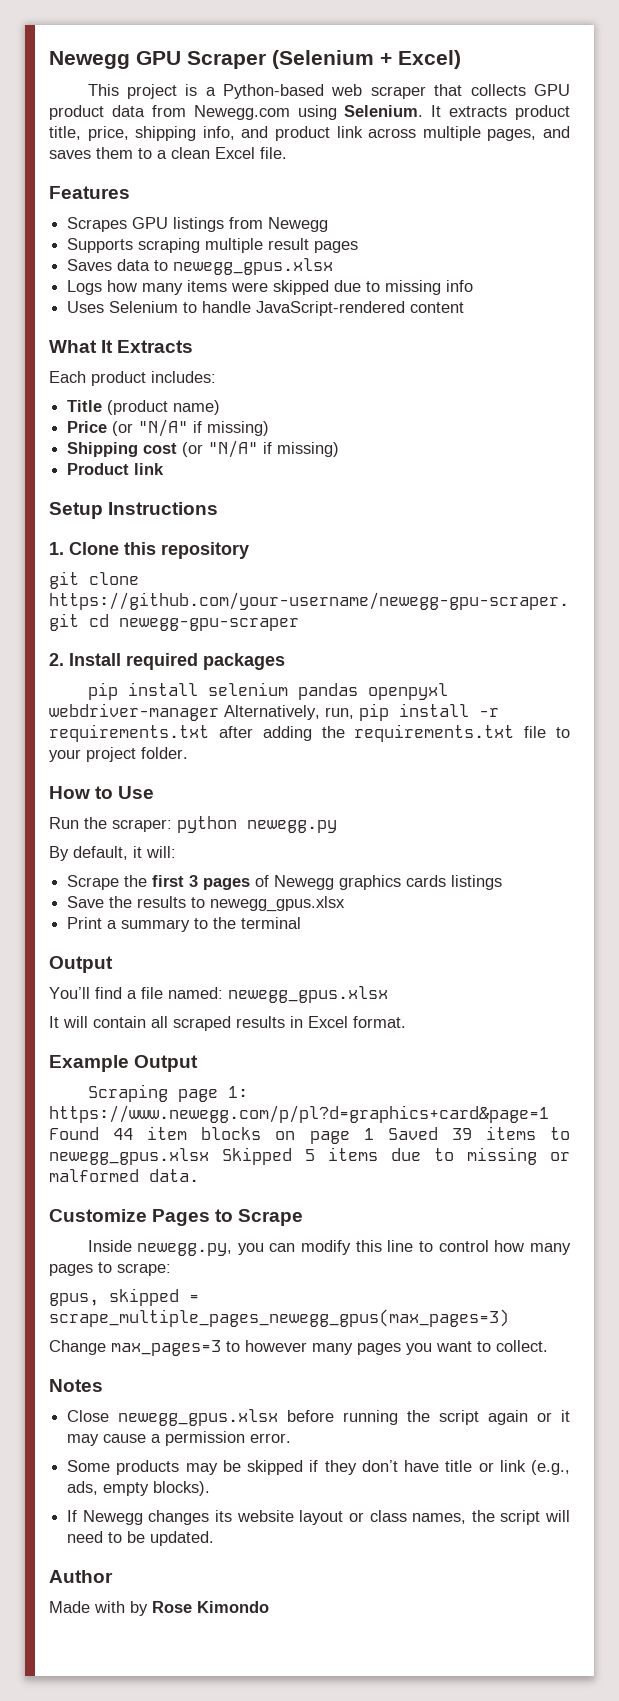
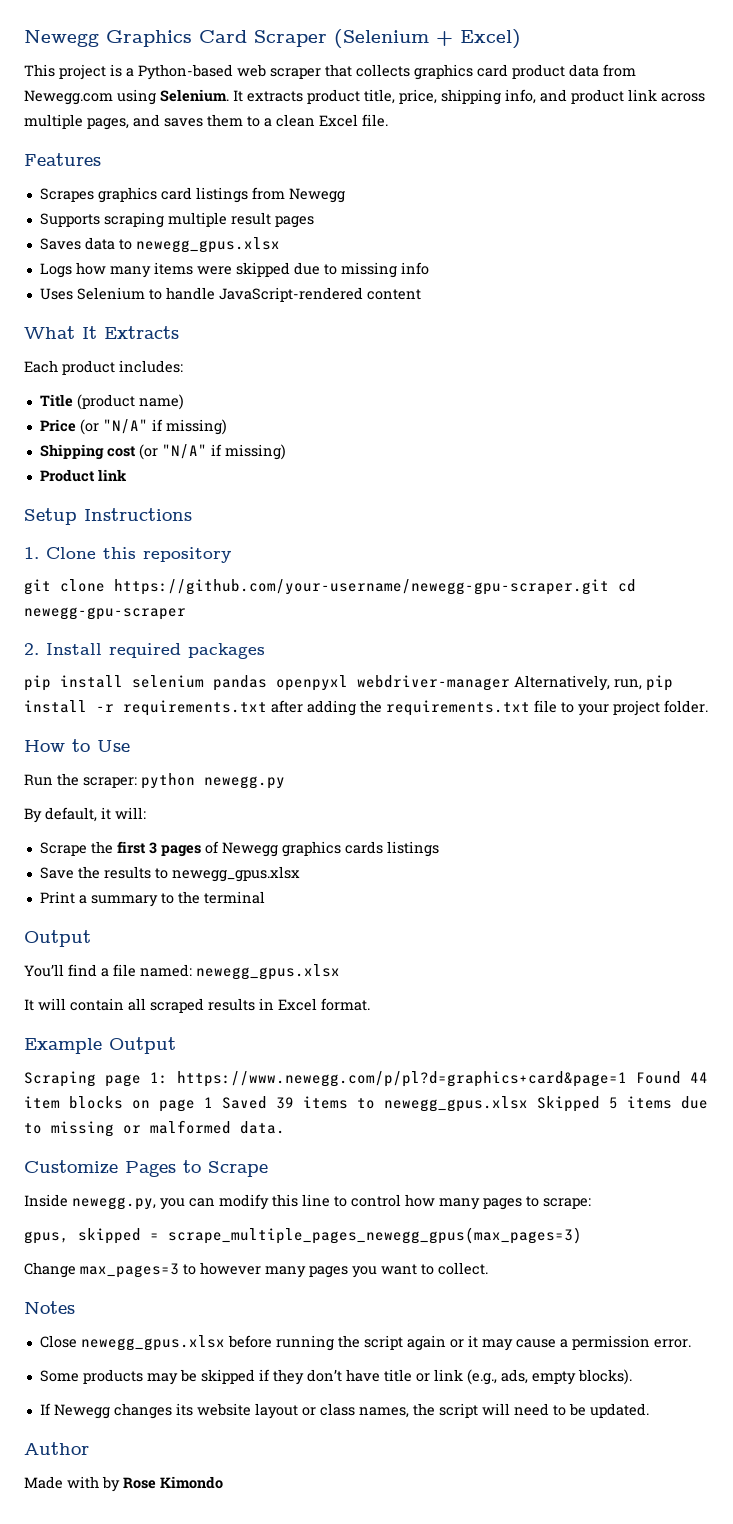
- Newegg GPU Scraper (Selenium + Excel)
+ Newegg Graphics Card Scraper (Selenium + Excel)
- This project is a Python-based web scraper that collects GPU product data from Newegg.com using Selenium.
+ This project is a Python-based web scraper that collects graphics card product data from Newegg.com using Selenium.
- Scrapes GPU listings from Newegg
+ Scrapes graphics card listings from Newegg

